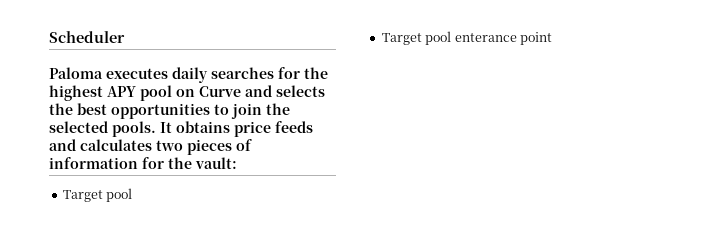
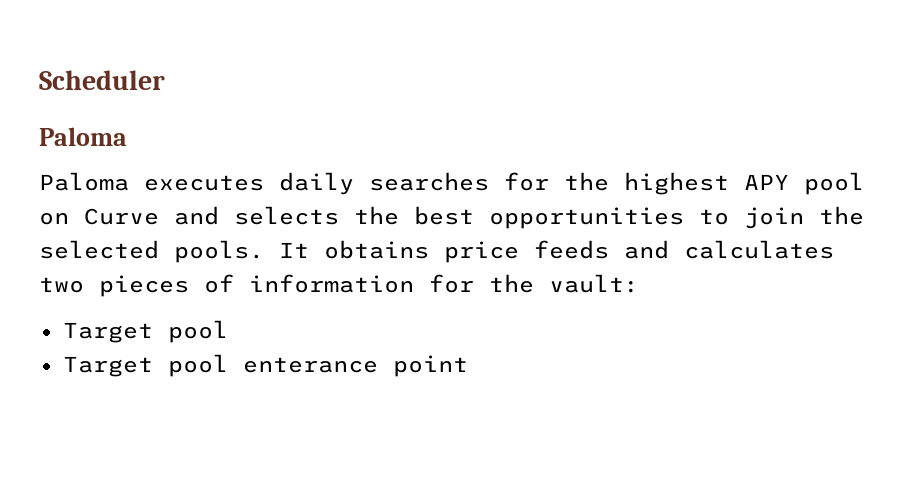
  Scheduler
+ Paloma

